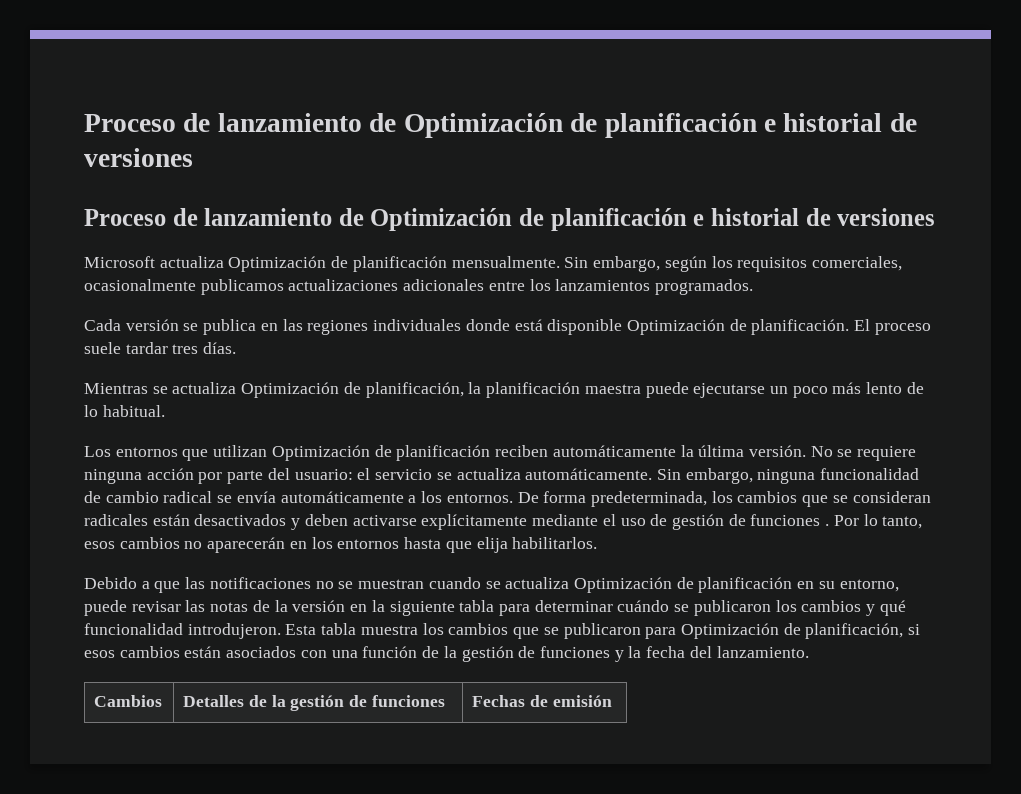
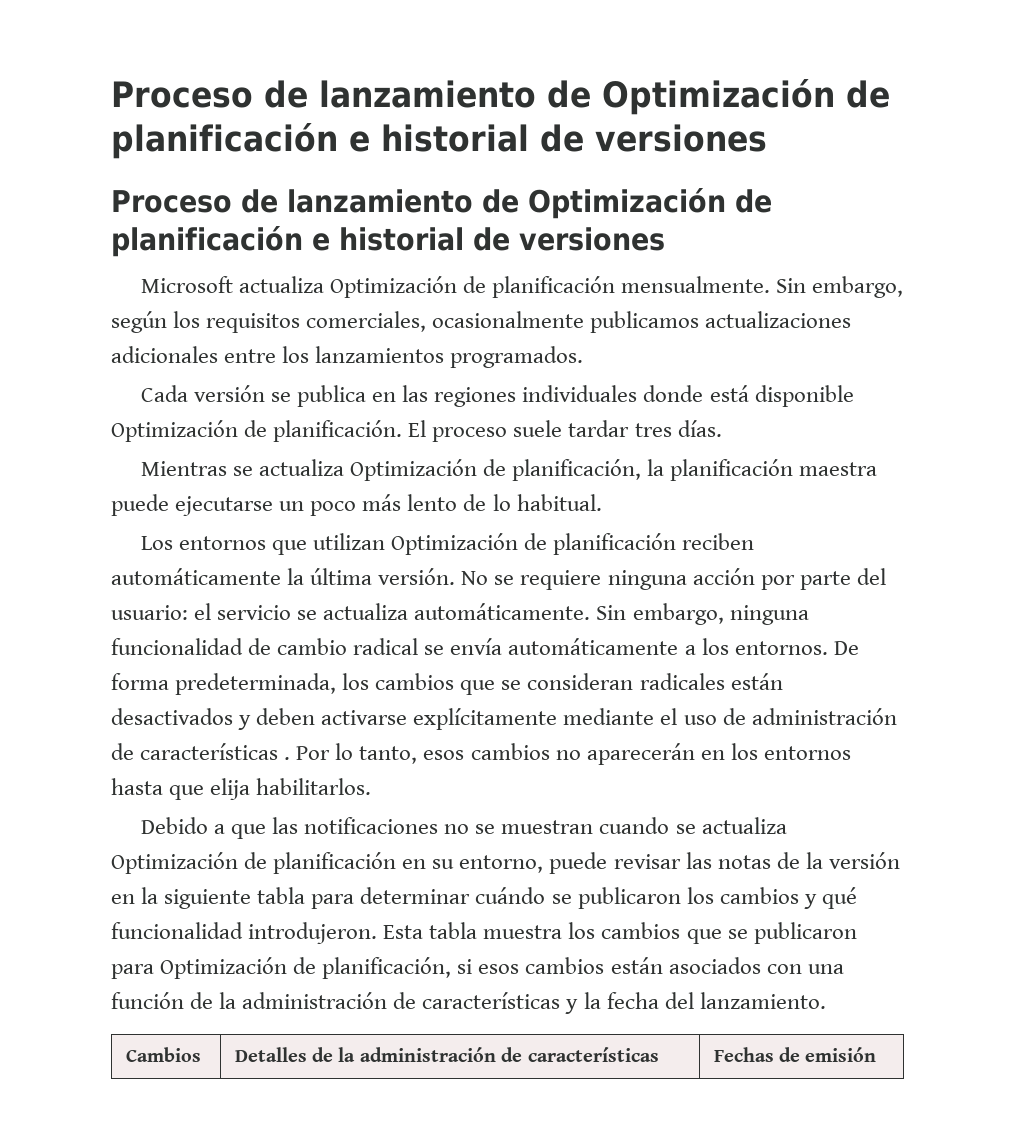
- De forma predeterminada, los cambios que se consideran radicales están desactivados y deben activarse explícitamente mediante el uso de gestión de funciones .
+ De forma predeterminada, los cambios que se consideran radicales están desactivados y deben activarse explícitamente mediante el uso de administración de características .
- Esta tabla muestra los cambios que se publicaron para Optimización de planificación, si esos cambios están asociados con una función de la gestión de funciones y la fecha del lanzamiento.
+ Esta tabla muestra los cambios que se publicaron para Optimización de planificación, si esos cambios están asociados con una función de la administración de características y la fecha del lanzamiento.
- Cambios | Detalles de la gestión de funciones | Fechas de emisión
+ Cambios | Detalles de la administración de características | Fechas de emisión

